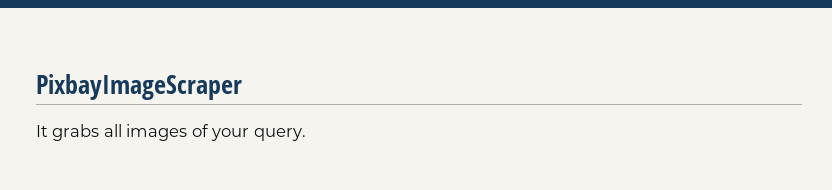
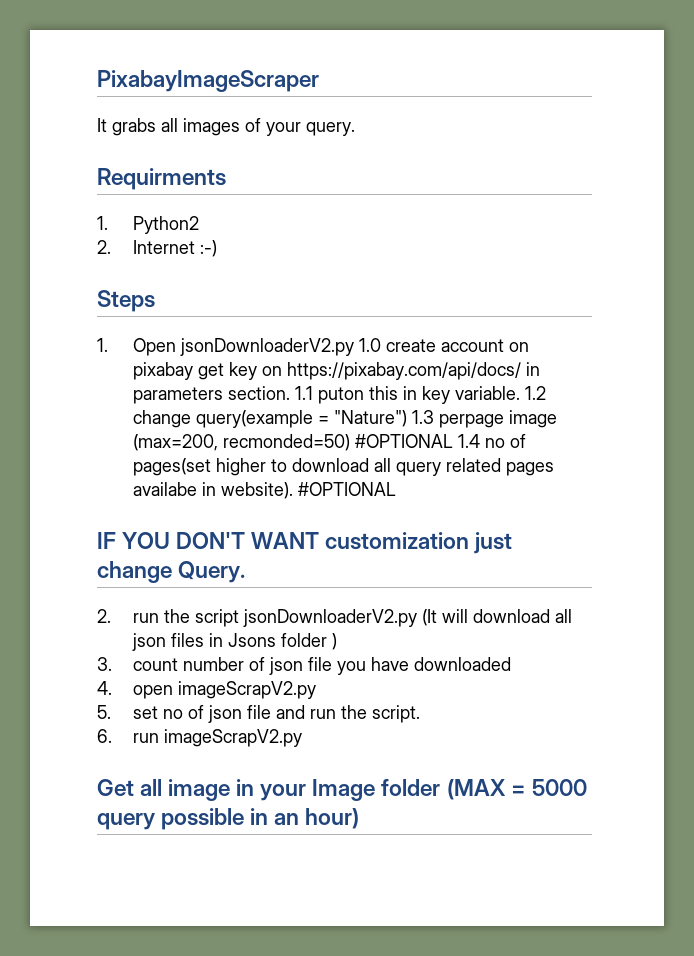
- PixbayImageScraper
+ PixabayImageScraper
+ Requirments
+ 1. Python2
+ 2. Internet :-)
+ Steps
+ 1. Open jsonDownloaderV2.py 1.0 create account on pixabay get key on https://pixabay.com/api/docs/ in parameters section. 1.1 puton this in key variable. 1.2 change query(example = "Nature") 1.3 perpage image (max=200, recmonded=50) #OPTIONAL 1.4 no of pages(set higher to download all query related pages availabe in website). #OPTIONAL
+ IF YOU DON'T WANT customization just change Query.
+ 2. run the script jsonDownloaderV2.py (It will download all json files in Jsons folder )
+ 3. count number of json file you have downloaded
+ 4. open imageScrapV2.py
+ 5. set no of json file and run the script.
+ 6. run imageScrapV2.py
+ Get all image in your Image folder (MAX = 5000 query possible in an hour)

